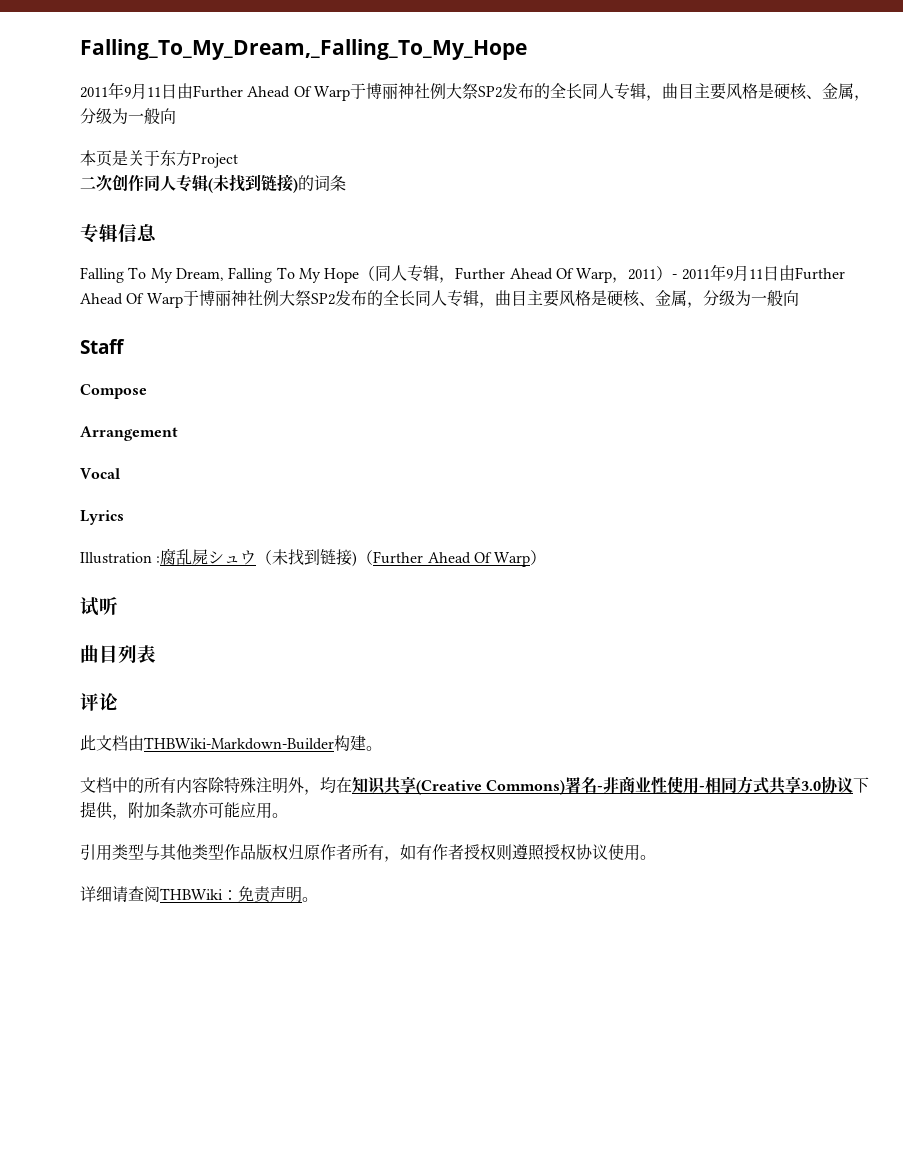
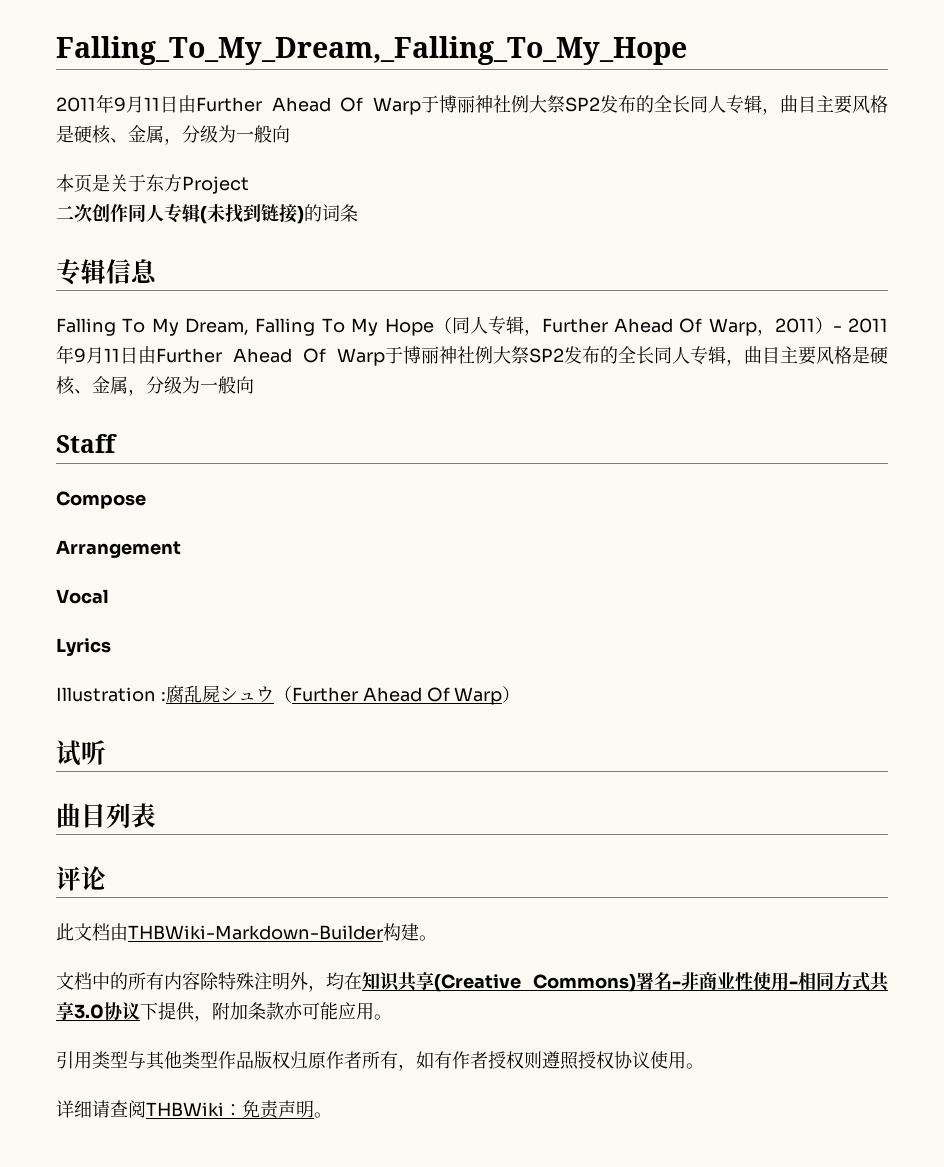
- Illustration :腐乱屍シュウ（未找到链接)（Further Ahead Of Warp）
+ Illustration :腐乱屍シュウ（Further Ahead Of Warp）

